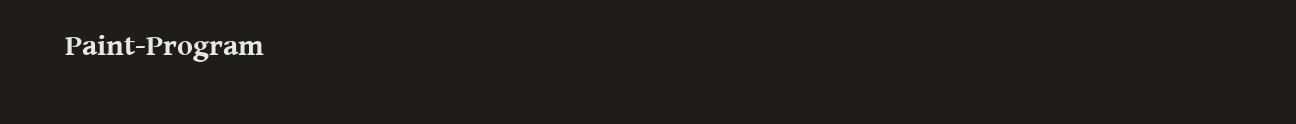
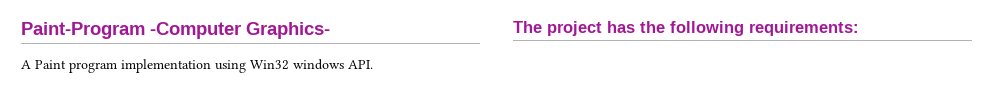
- Paint-Program
+ Paint-Program -Computer Graphics-
+ A Paint program implementation using Win32 windows API.
+ The project has the following requirements:

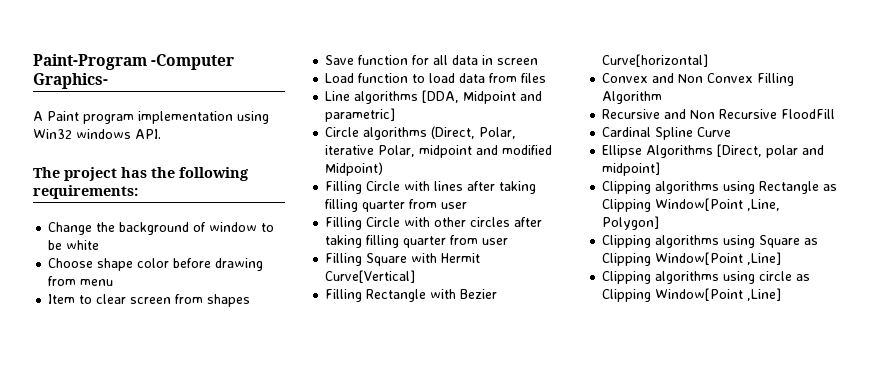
+ Change the background of window to be white
+ Choose shape color before drawing from menu
+ Item to clear screen from shapes
+ Save function for all data in screen
+ Load function to load data from files
+ Line algorithms [DDA, Midpoint and parametric]
+ Circle algorithms (Direct, Polar, iterative Polar, midpoint and modified Midpoint)
+ Filling Circle with lines after taking filling quarter from user
+ Filling Circle with other circles after taking filling quarter from user
+ Filling Square with Hermit Curve[Vertical]
+ Filling Rectangle with Bezier Curve[horizontal]
+ Convex and Non Convex Filling Algorithm
+ Recursive and Non Recursive FloodFill
+ Cardinal Spline Curve
+ Ellipse Algorithms [Direct, polar and midpoint]
+ Clipping algorithms using Rectangle as Clipping Window[Point ,Line, Polygon]
+ Clipping algorithms using Square as Clipping Window[Point ,Line]
+ Clipping algorithms using circle as Clipping Window[Point ,Line]

